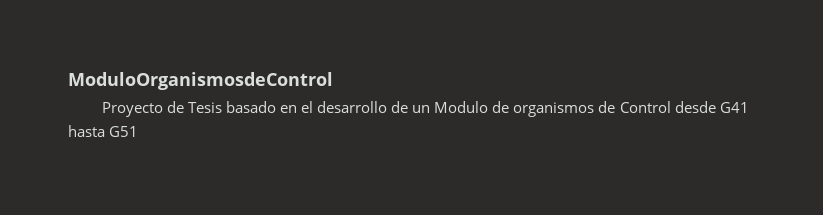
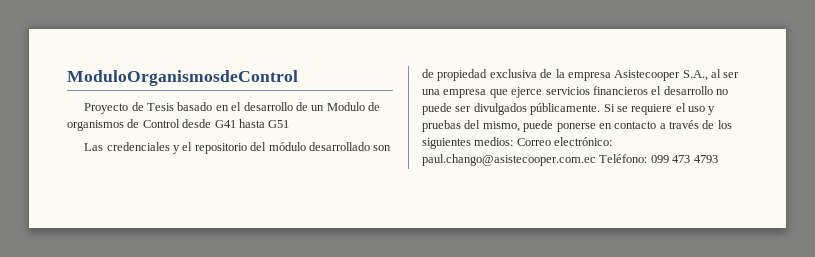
+ Las credenciales y el repositorio del módulo desarrollado son de propiedad exclusiva de la empresa Asistecooper S.A., al ser una empresa que ejerce servicios financieros el desarrollo no puede ser divulgados públicamente. Si se requiere el uso y pruebas del mismo, puede ponerse en contacto a través de los siguientes medios: Correo electrónico: paul.chango@asistecooper.com.ec Teléfono: 099 473 4793

